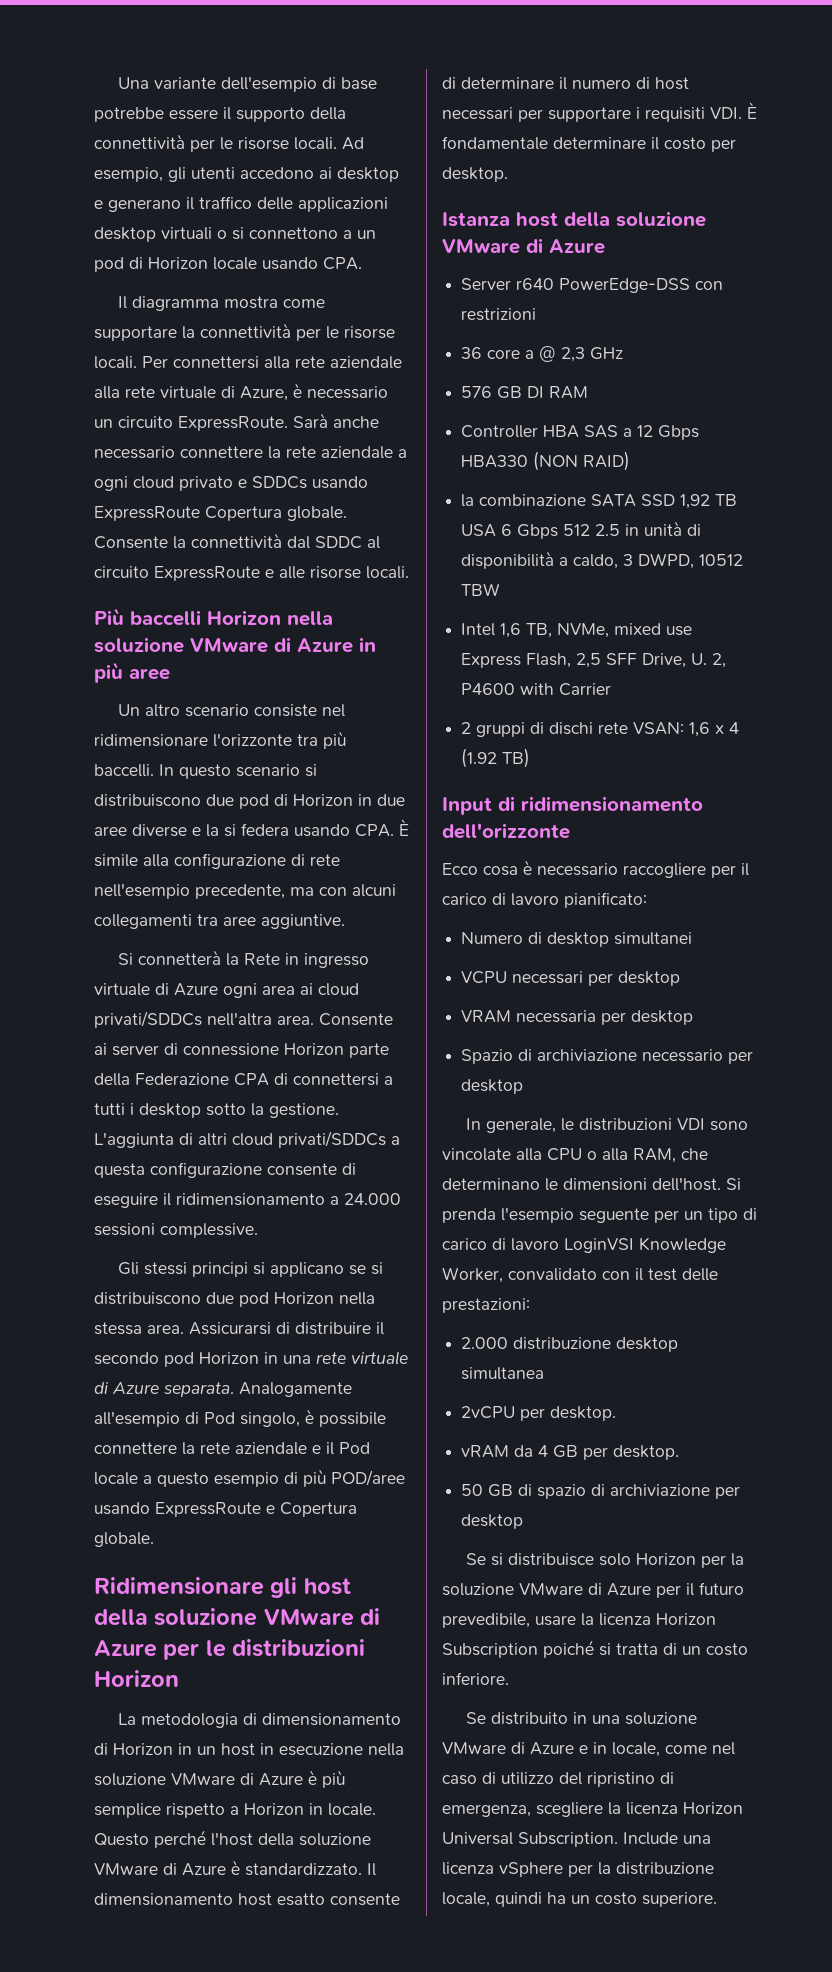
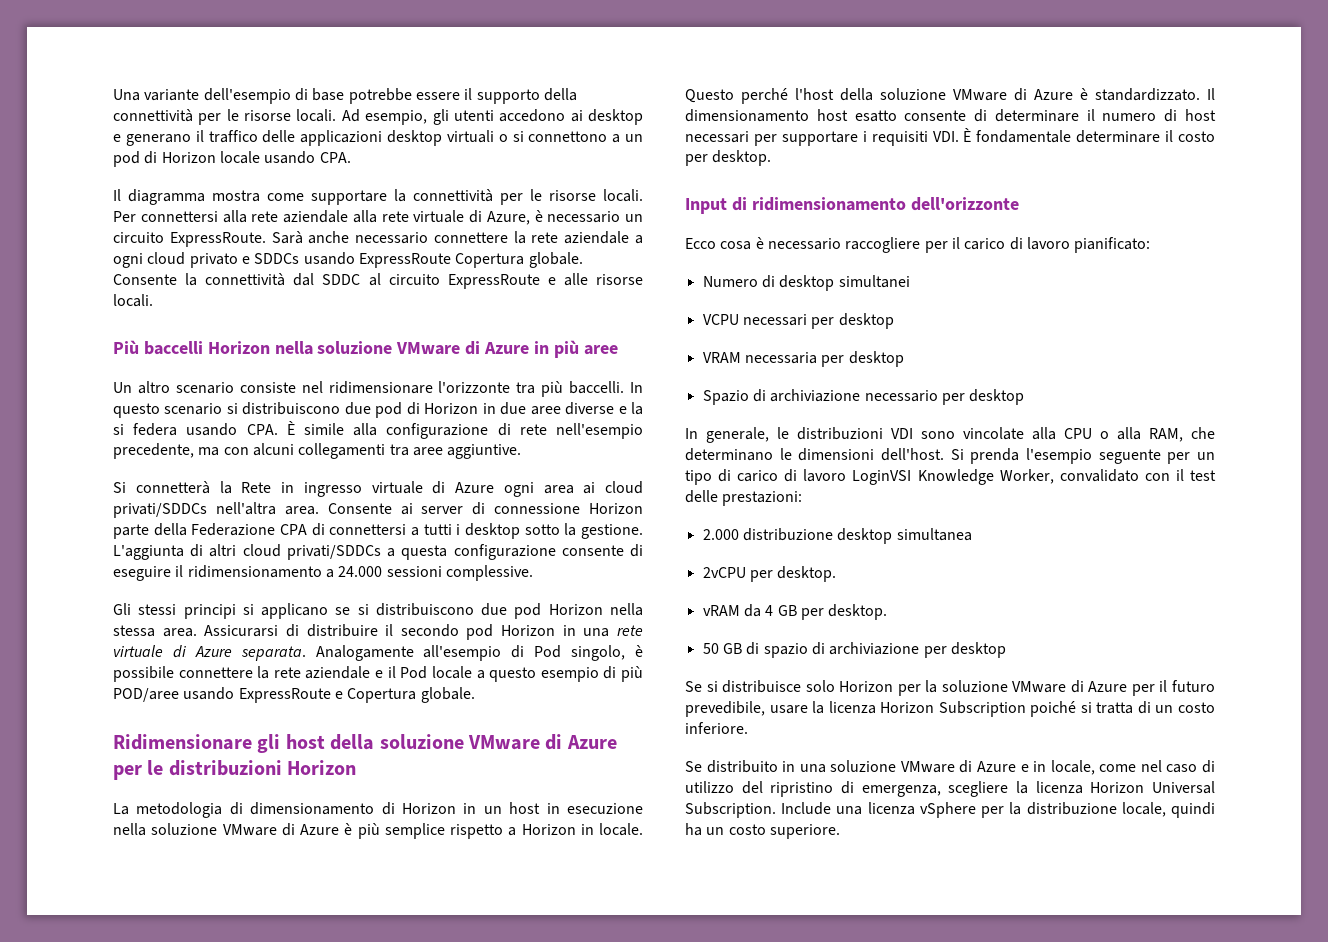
- Istanza host della soluzione VMware di Azure
- Server r640 PowerEdge-DSS con restrizioni
- 36 core a @ 2,3 GHz
- 576 GB DI RAM
- Controller HBA SAS a 12 Gbps HBA330 (NON RAID)
- la combinazione SATA SSD 1,92 TB USA 6 Gbps 512 2.5 in unità di disponibilità a caldo, 3 DWPD, 10512 TBW
- Intel 1,6 TB, NVMe, mixed use Express Flash, 2,5 SFF Drive, U. 2, P4600 with Carrier
- 2 gruppi di dischi rete VSAN: 1,6 x 4 (1.92 TB)

